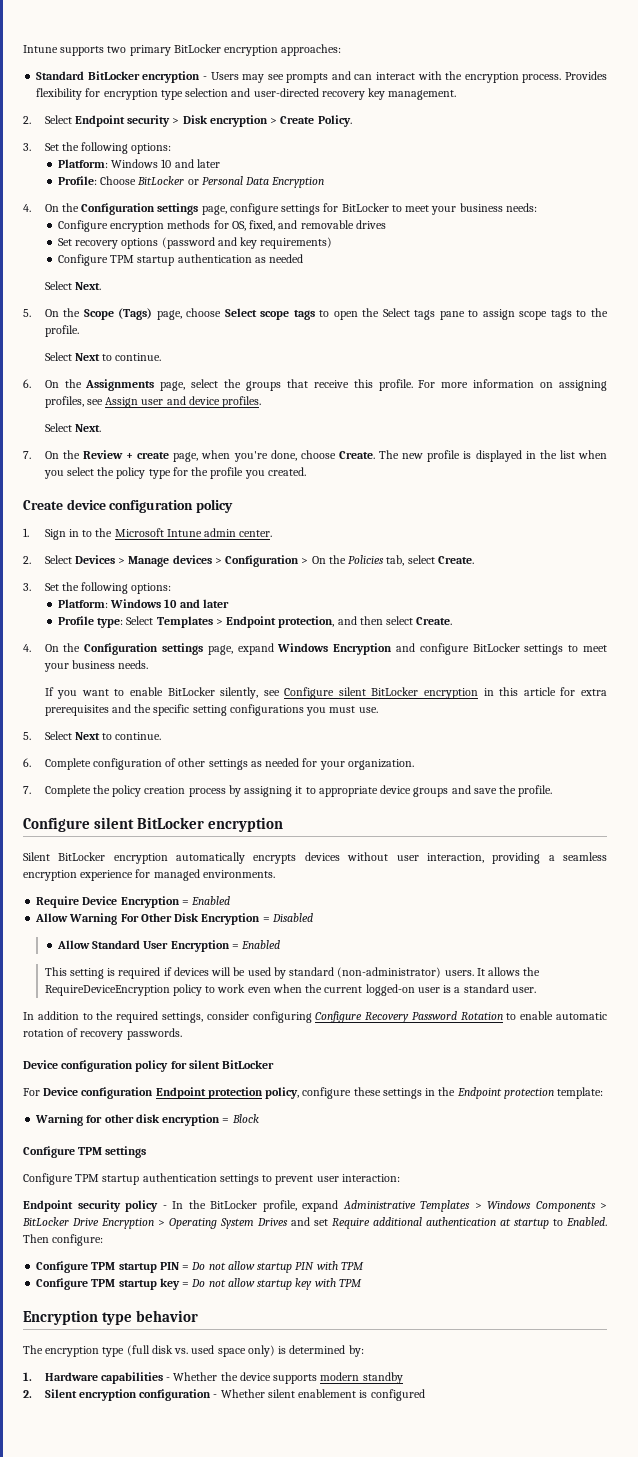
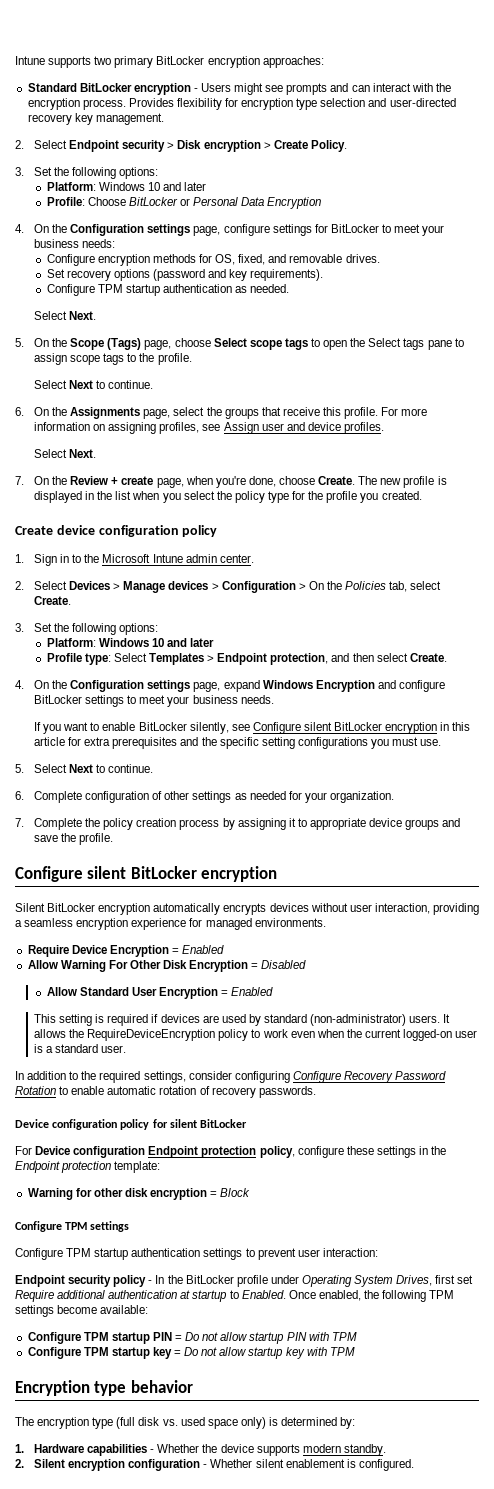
- Standard BitLocker encryption - Users may see prompts and can interact with the encryption process.
+ Standard BitLocker encryption - Users might see prompts and can interact with the encryption process.
- Configure encryption methods for OS, fixed, and removable drives
+ Configure encryption methods for OS, fixed, and removable drives.
- Set recovery options (password and key requirements)
+ Set recovery options (password and key requirements).
- Configure TPM startup authentication as needed
+ Configure TPM startup authentication as needed.
- This setting is required if devices will be used by standard (non-administrator) users.
+ This setting is required if devices are used by standard (non-administrator) users.
- Endpoint security policy - In the BitLocker profile, expand Administrative Templates > Windows Components > BitLocker Drive Encryption > Operating System Drives and set Require additional authentication at startup to Enabled.
+ Endpoint security policy - In the BitLocker profile under Operating System Drives, first set Require additional authentication at startup to Enabled.
- Then configure:
+ Once enabled, the following TPM settings become available:
- 1. Hardware capabilities - Whether the device supports modern standby
+ 1. Hardware capabilities - Whether the device supports modern standby.
- 2. Silent encryption configuration - Whether silent enablement is configured
+ 2. Silent encryption configuration - Whether silent enablement is configured.

